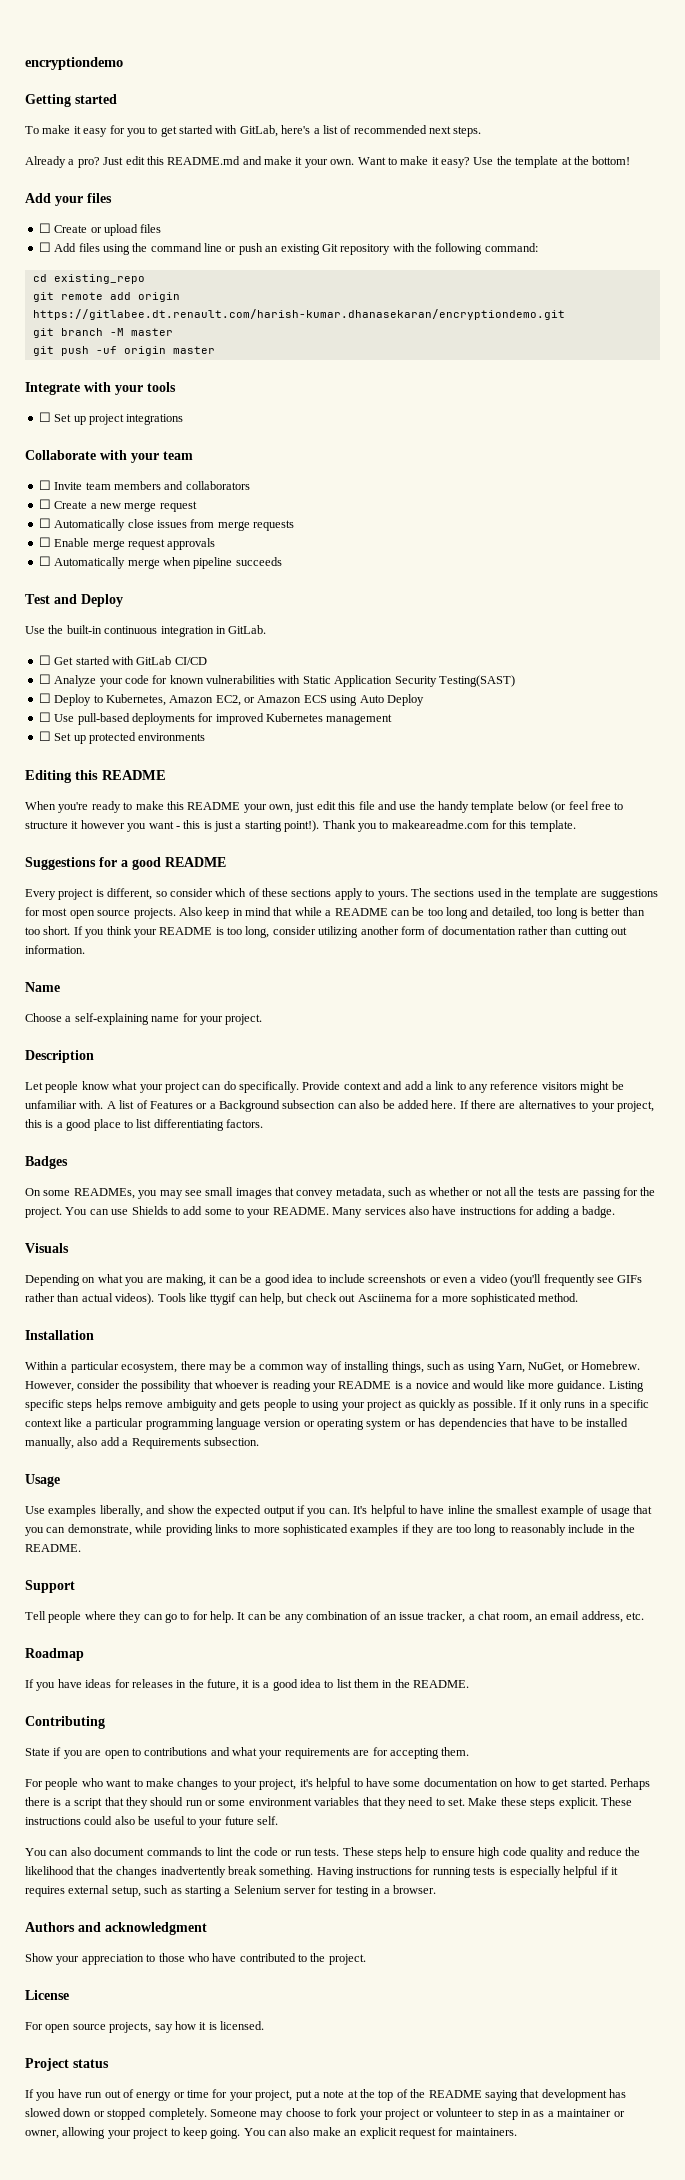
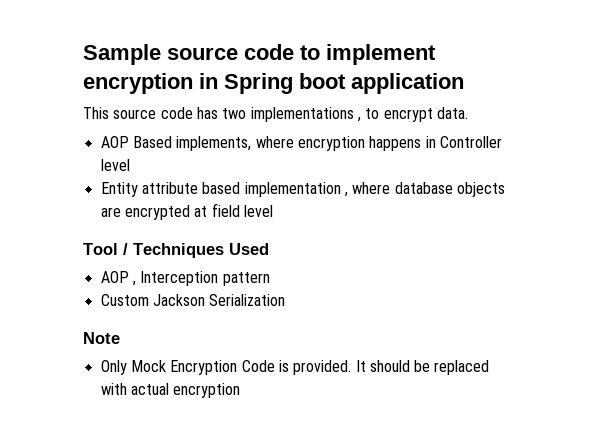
- encryptiondemo
- Getting started
- To make it easy for you to get started with GitLab, here's a list of recommended next steps.
- Already a pro? Just edit this README.md and make it your own. Want to make it easy? Use the template at the bottom!
- Add your files
- ☐ Create or upload files
- ☐ Add files using the command line or push an existing Git repository with the following command:
- cd existing_repo
- git remote add origin https://gitlabee.dt.renault.com/harish-kumar.dhanasekaran/encryptiondemo.git
- git branch -M master
- git push -uf origin master
- Integrate with your tools
- ☐ Set up project integrations
- Collaborate with your team
- ☐ Invite team members and collaborators
- ☐ Create a new merge request
- ☐ Automatically close issues from merge requests
- ☐ Enable merge request approvals
- ☐ Automatically merge when pipeline succeeds
- Test and Deploy
- Use the built-in continuous integration in GitLab.
- ☐ Get started with GitLab CI/CD
- ☐ Analyze your code for known vulnerabilities with Static Application Security Testing(SAST)
- ☐ Deploy to Kubernetes, Amazon EC2, or Amazon ECS using Auto Deploy
- ☐ Use pull-based deployments for improved Kubernetes management
- ☐ Set up protected environments
- Editing this README
- When you're ready to make this README your own, just edit this file and use the handy template below (or feel free to structure it however you want - this is just a starting point!). Thank you to makeareadme.com for this template.
- Suggestions for a good README
- Every project is different, so consider which of these sections apply to yours. The sections used in the template are suggestions for most open source projects. Also keep in mind that while a README can be too long and detailed, too long is better than too short. If you think your README is too long, consider utilizing another form of documentation rather than cutting out information.
- Name
- Choose a self-explaining name for your project.
- Description
- Let people know what your project can do specifically. Provide context and add a link to any reference visitors might be unfamiliar with. A list of Features or a Background subsection can also be added here. If there are alternatives to your project, this is a good place to list differentiating factors.
- Badges
- On some READMEs, you may see small images that convey metadata, such as whether or not all the tests are passing for the project. You can use Shields to add some to your README. Many services also have instructions for adding a badge.
- Visuals
- Depending on what you are making, it can be a good idea to include screenshots or even a video (you'll frequently see GIFs rather than actual videos). Tools like ttygif can help, but check out Asciinema for a more sophisticated method.
- Installation
- Within a particular ecosystem, there may be a common way of installing things, such as using Yarn, NuGet, or Homebrew. However, consider the possibility that whoever is reading your README is a novice and would like more guidance. Listing specific steps helps remove ambiguity and gets people to using your project as quickly as possible. If it only runs in a specific context like a particular programming language version or operating system or has dependencies that have to be installed manually, also add a Requirements subsection.
- Usage
- Use examples liberally, and show the expected output if you can. It's helpful to have inline the smallest example of usage that you can demonstrate, while providing links to more sophisticated examples if they are too long to reasonably include in the README.
- Support
- Tell people where they can go to for help. It can be any combination of an issue tracker, a chat room, an email address, etc.
- Roadmap
- If you have ideas for releases in the future, it is a good idea to list them in the README.
- Contributing
- State if you are open to contributions and what your requirements are for accepting them.
- For people who want to make changes to your project, it's helpful to have some documentation on how to get started. Perhaps there is a script that they should run or some environment variables that they need to set. Make these steps explicit. These instructions could also be useful to your future self.
- You can also document commands to lint the code or run tests. These steps help to ensure high code quality and reduce the likelihood that the changes inadvertently break something. Having instructions for running tests is especially helpful if it requires external setup, such as starting a Selenium server for testing in a browser.
- Authors and acknowledgment
- Show your appreciation to those who have contributed to the project.
- License
- For open source projects, say how it is licensed.
- Project status
- If you have run out of energy or time for your project, put a note at the top of the README saying that development has slowed down or stopped completely. Someone may choose to fork your project or volunteer to step in as a maintainer or owner, allowing your project to keep going. You can also make an explicit request for maintainers.
+ Sample source code to implement encryption in Spring boot application
+ This source code has two implementations , to encrypt data.
+ AOP Based implements, where encryption happens in Controller level
+ Entity attribute based implementation , where database objects are encrypted at field level
+ Tool / Techniques Used
+ AOP , Interception pattern
+ Custom Jackson Serialization
+ Note
+ Only Mock Encryption Code is provided. It should be replaced with actual encryption

